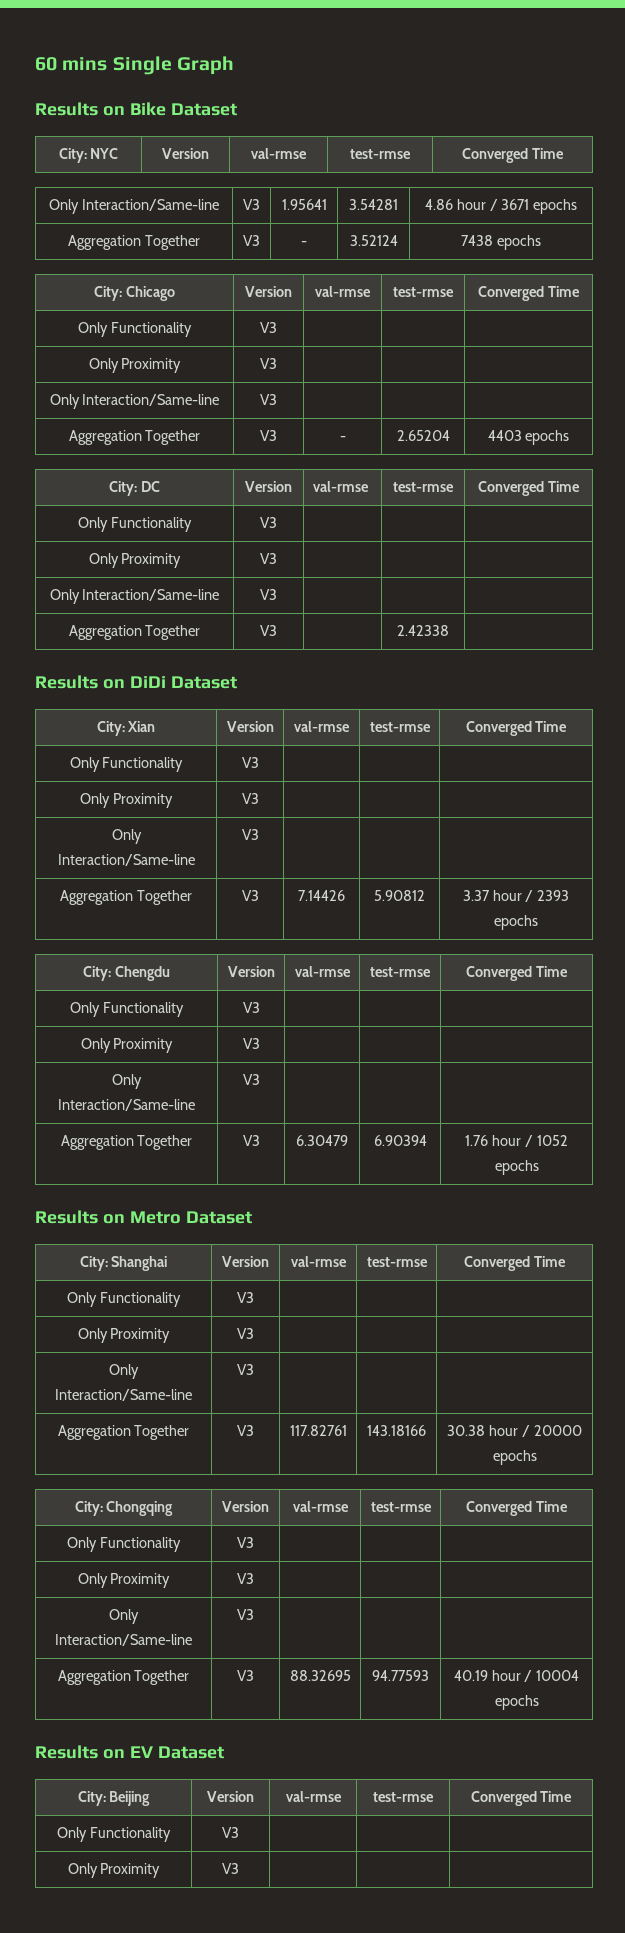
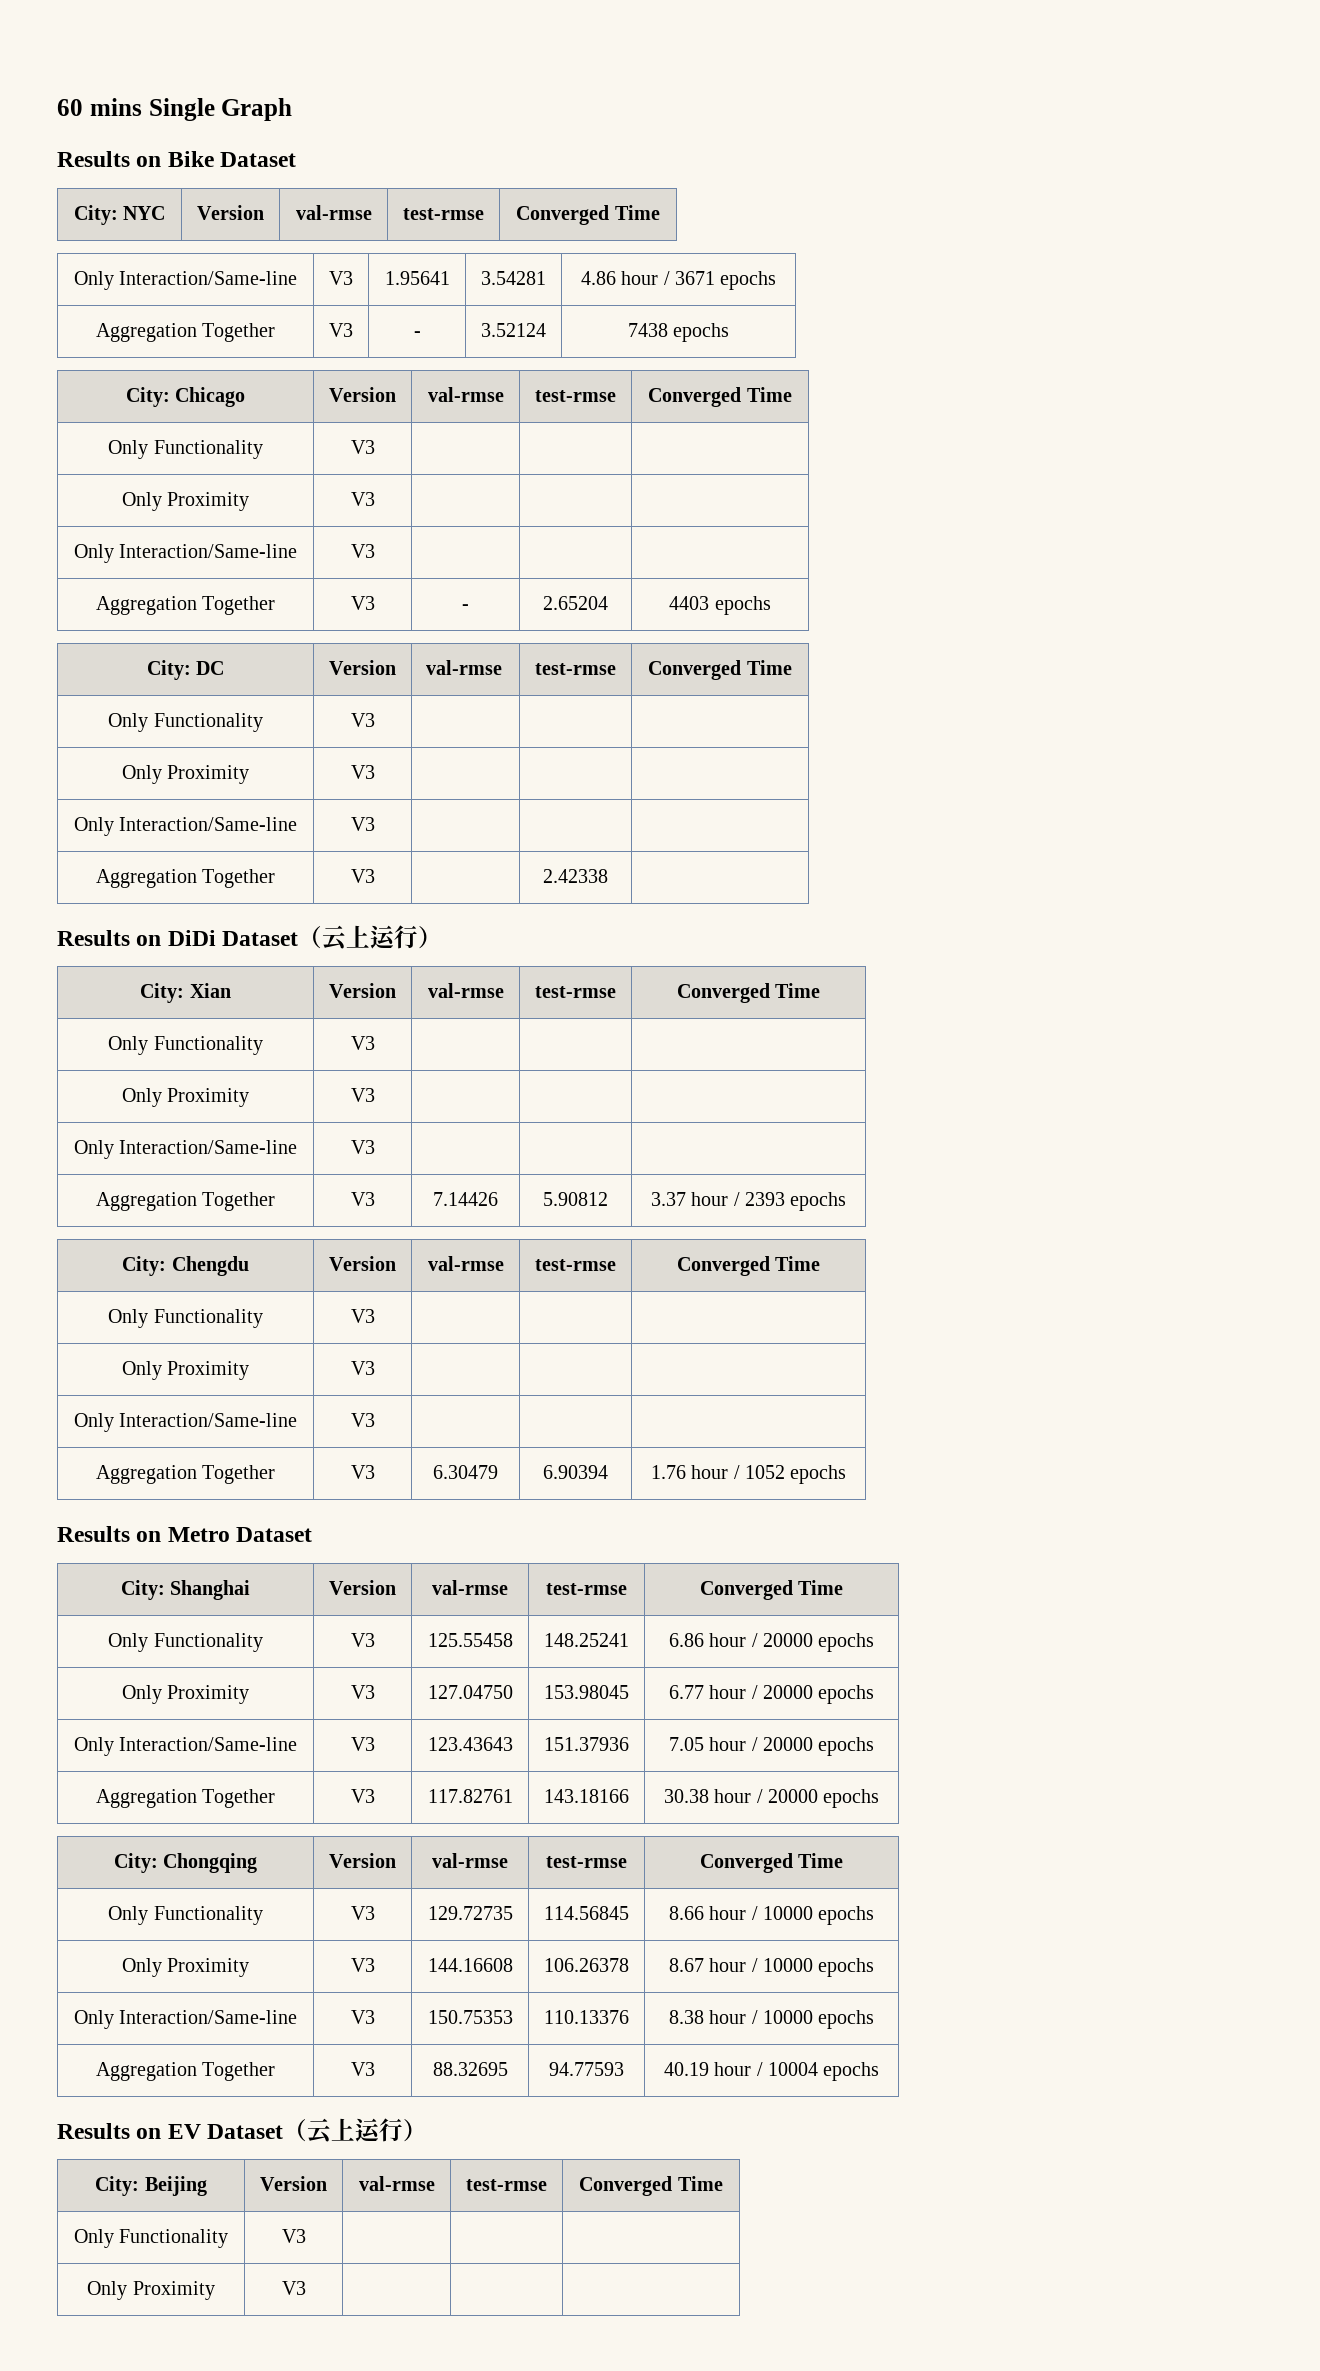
- Results on DiDi Dataset
+ Results on DiDi Dataset（云上运行）
  City: Shanghai | Version | val-rmse | test-rmse | Converged Time
- Only Functionality | V3 | | |
- Only Proximity | V3 | | |
- Only Interaction/Same-line | V3 | | |
+ Only Functionality | V3 | 125.55458 | 148.25241 | 6.86 hour / 20000 epochs
+ Only Proximity | V3 | 127.04750 | 153.98045 | 6.77 hour / 20000 epochs
+ Only Interaction/Same-line | V3 | 123.43643 | 151.37936 | 7.05 hour / 20000 epochs
  City: Chongqing | Version | val-rmse | test-rmse | Converged Time
- Only Functionality | V3 | | |
- Only Proximity | V3 | | |
- Only Interaction/Same-line | V3 | | |
+ Only Functionality | V3 | 129.72735 | 114.56845 | 8.66 hour / 10000 epochs
+ Only Proximity | V3 | 144.16608 | 106.26378 | 8.67 hour / 10000 epochs
+ Only Interaction/Same-line | V3 | 150.75353 | 110.13376 | 8.38 hour / 10000 epochs
- Results on EV Dataset
+ Results on EV Dataset（云上运行）

